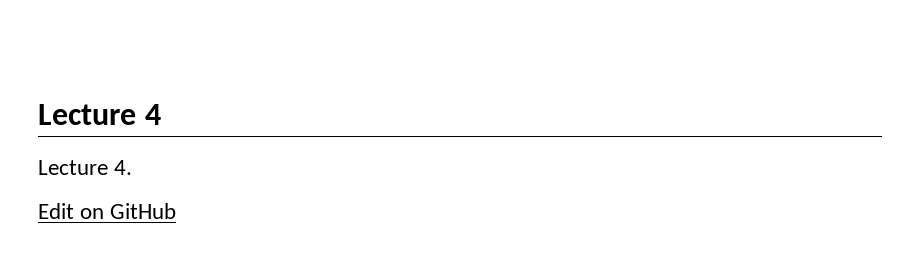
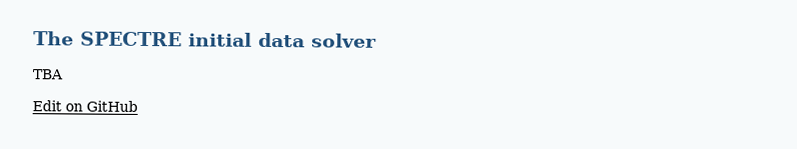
- Lecture 4
- Lecture 4.
+ The SPECTRE initial data solver
+ TBA

